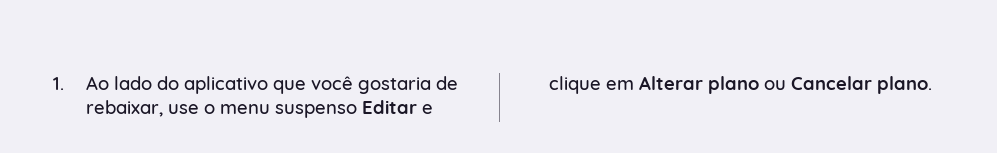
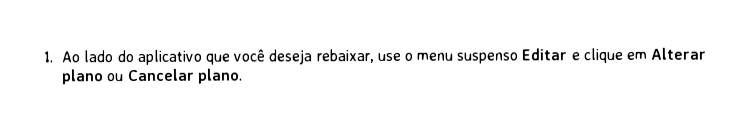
- 1. Ao lado do aplicativo que você gostaria de rebaixar, use o menu suspenso Editar e clique em Alterar plano ou Cancelar plano.
+ 1. Ao lado do aplicativo que você deseja rebaixar, use o menu suspenso Editar e clique em Alterar plano ou Cancelar plano.

